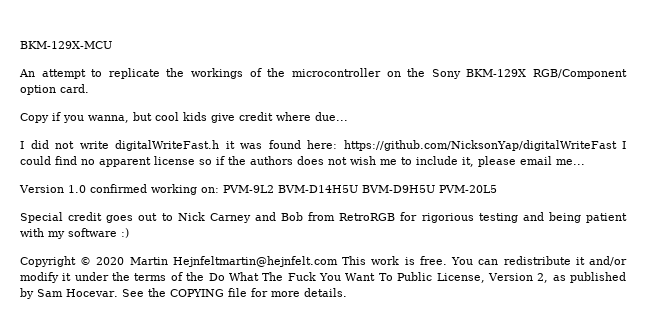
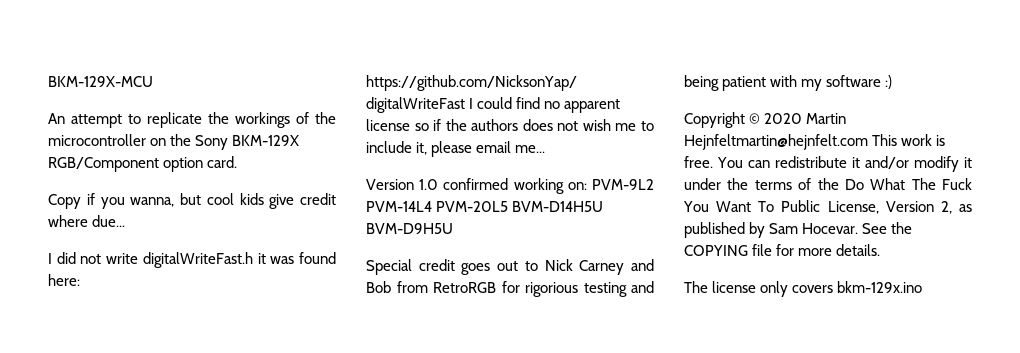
- Version 1.0 confirmed working on: PVM-9L2 BVM-D14H5U BVM-D9H5U PVM-20L5
+ Version 1.0 confirmed working on: PVM-9L2 PVM-14L4 PVM-20L5 BVM-D14H5U BVM-D9H5U
+ The license only covers bkm-129x.ino

